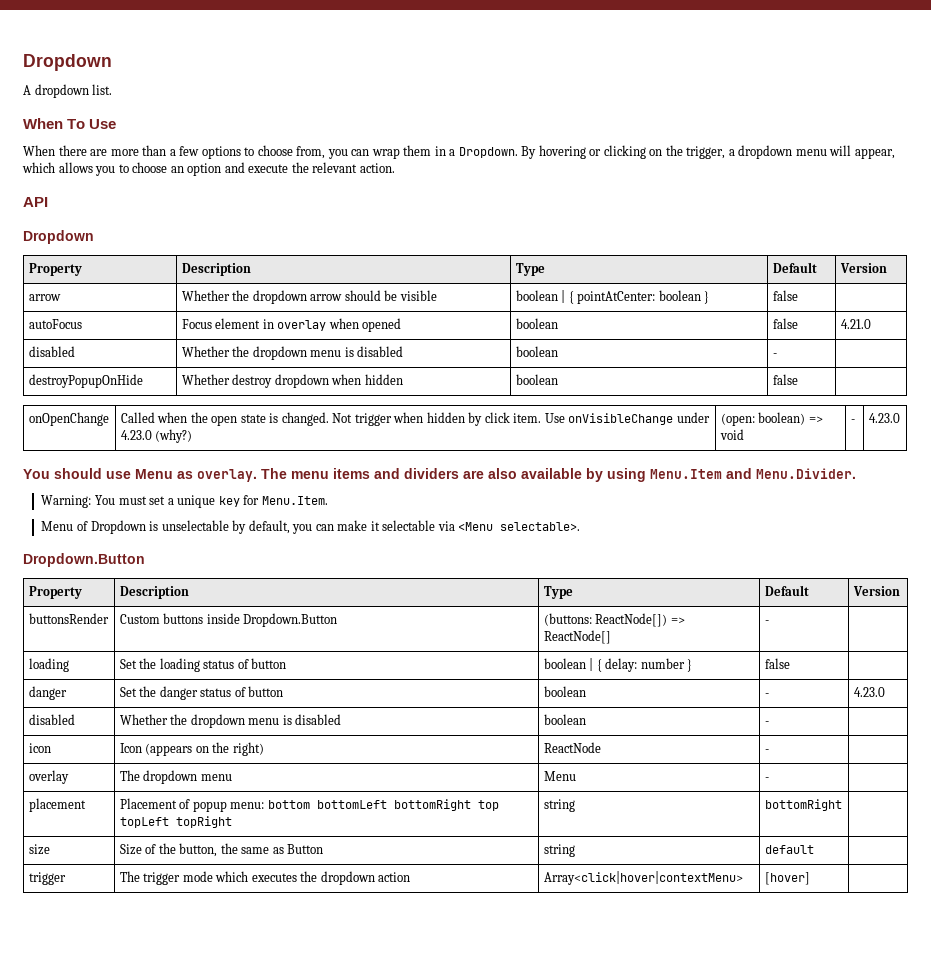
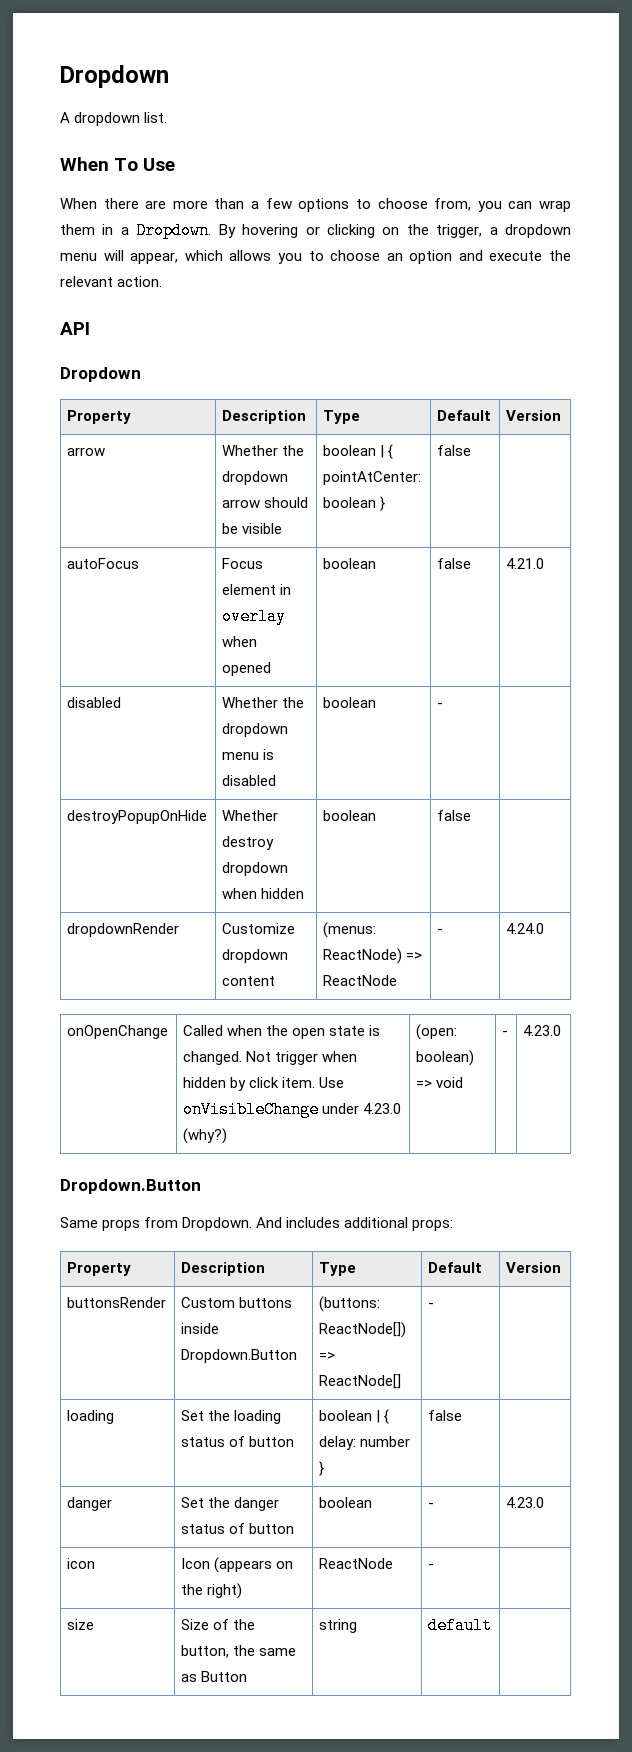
+ dropdownRender | Customize dropdown content | (menus: ReactNode) => ReactNode | - | 4.24.0
  onOpenChange | Called when the open state is changed. Not trigger when hidden by click item. Use onVisibleChange under 4.23.0 (why?) | (open: boolean) => void | - | 4.23.0
- You should use Menu as overlay. The menu items and dividers are also available by using Menu.Item and Menu.Divider.
- Warning: You must set a unique key for Menu.Item.
- Menu of Dropdown is unselectable by default, you can make it selectable via <Menu selectable>.
  Dropdown.Button
+ Same props from Dropdown. And includes additional props:
  danger | Set the danger status of button | boolean | - | 4.23.0
- disabled | Whether the dropdown menu is disabled | boolean | - |
- overlay | The dropdown menu | Menu | - |
- placement | Placement of popup menu: bottom bottomLeft bottomRight top topLeft topRight | string | bottomRight |
- trigger | The trigger mode which executes the dropdown action | Array<click|hover|contextMenu> | [hover] |

